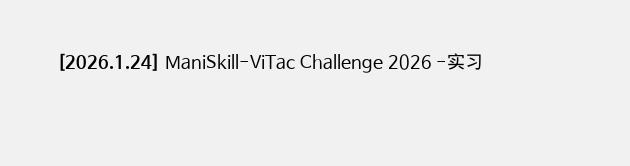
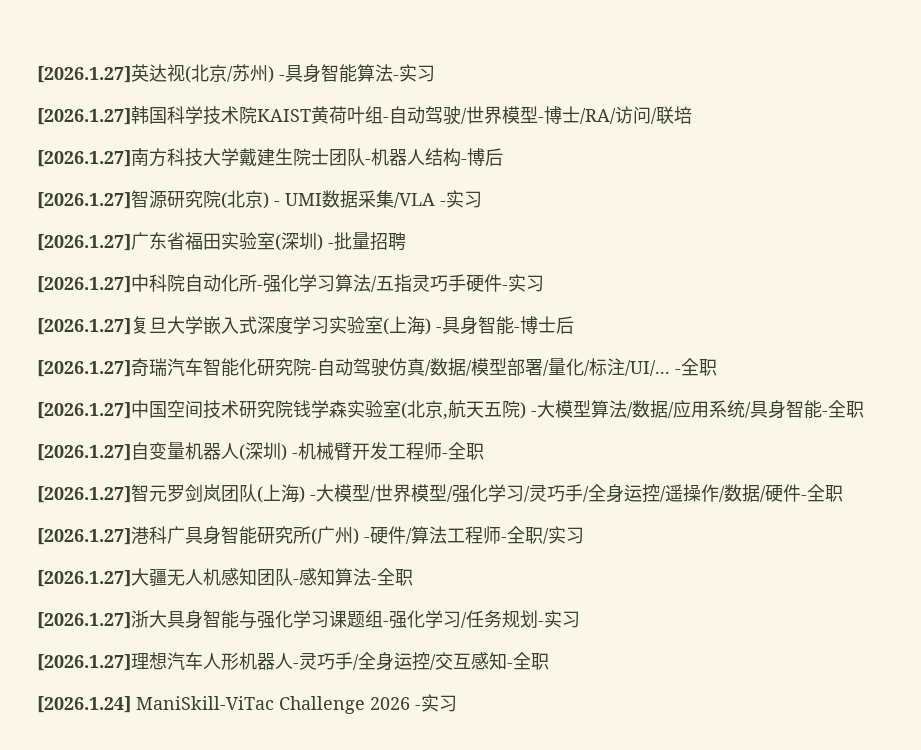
+ [2026.1.27]英达视(北京/苏州) -具身智能算法-实习
+ [2026.1.27]韩国科学技术院KAIST黄荷叶组-自动驾驶/世界模型-博士/RA/访问/联培
+ [2026.1.27]南方科技大学戴建生院士团队-机器人结构-博后
+ [2026.1.27]智源研究院(北京) - UMI数据采集/VLA -实习
+ [2026.1.27]广东省福田实验室(深圳) -批量招聘
+ [2026.1.27]中科院自动化所-强化学习算法/五指灵巧手硬件-实习
+ [2026.1.27]复旦大学嵌入式深度学习实验室(上海) -具身智能-博士后
+ [2026.1.27]奇瑞汽车智能化研究院-自动驾驶仿真/数据/模型部署/量化/标注/UI/... -全职
+ [2026.1.27]中国空间技术研究院钱学森实验室(北京,航天五院) -大模型算法/数据/应用系统/具身智能-全职
+ [2026.1.27]自变量机器人(深圳) -机械臂开发工程师-全职
+ [2026.1.27]智元罗剑岚团队(上海) -大模型/世界模型/强化学习/灵巧手/全身运控/遥操作/数据/硬件-全职
+ [2026.1.27]港科广具身智能研究所(广州) -硬件/算法工程师-全职/实习
+ [2026.1.27]大疆无人机感知团队-感知算法-全职
+ [2026.1.27]浙大具身智能与强化学习课题组-强化学习/任务规划-实习
+ [2026.1.27]理想汽车人形机器人-灵巧手/全身运控/交互感知-全职

